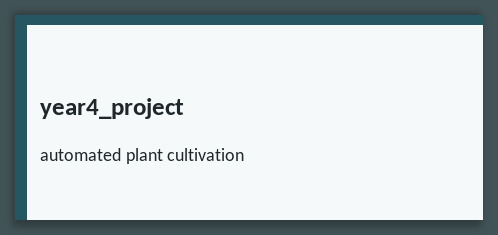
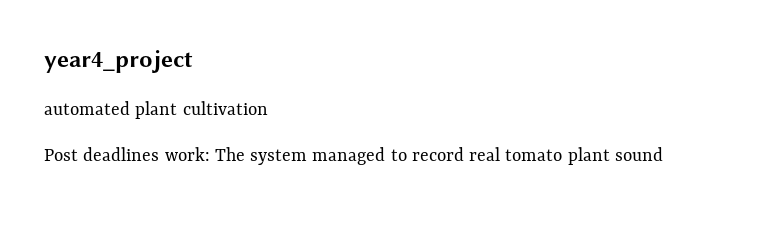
+ Post deadlines work: The system managed to record real tomato plant sound

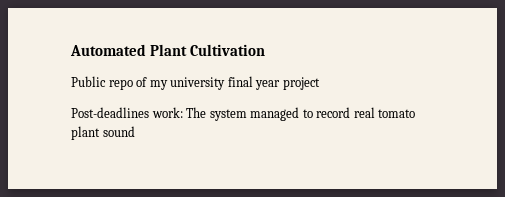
- year4_project
- automated plant cultivation
- Post deadlines work: The system managed to record real tomato plant sound
+ Automated Plant Cultivation
+ Public repo of my university final year project
+ Post-deadlines work: The system managed to record real tomato plant sound

